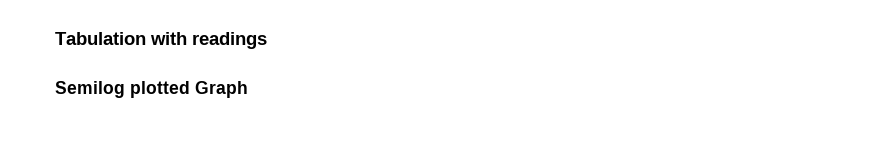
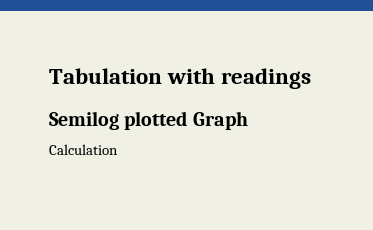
+ Calculation

